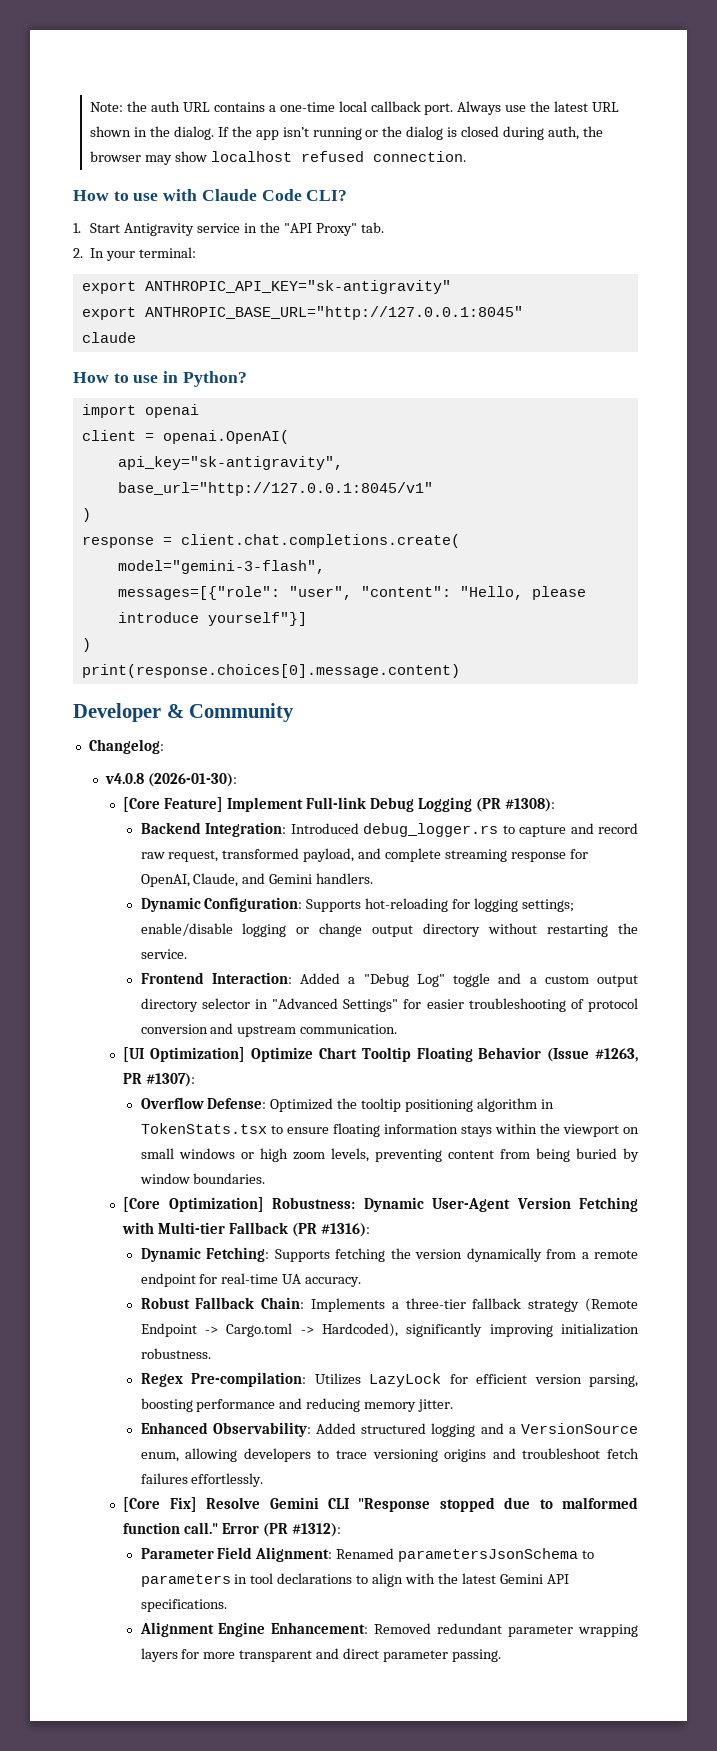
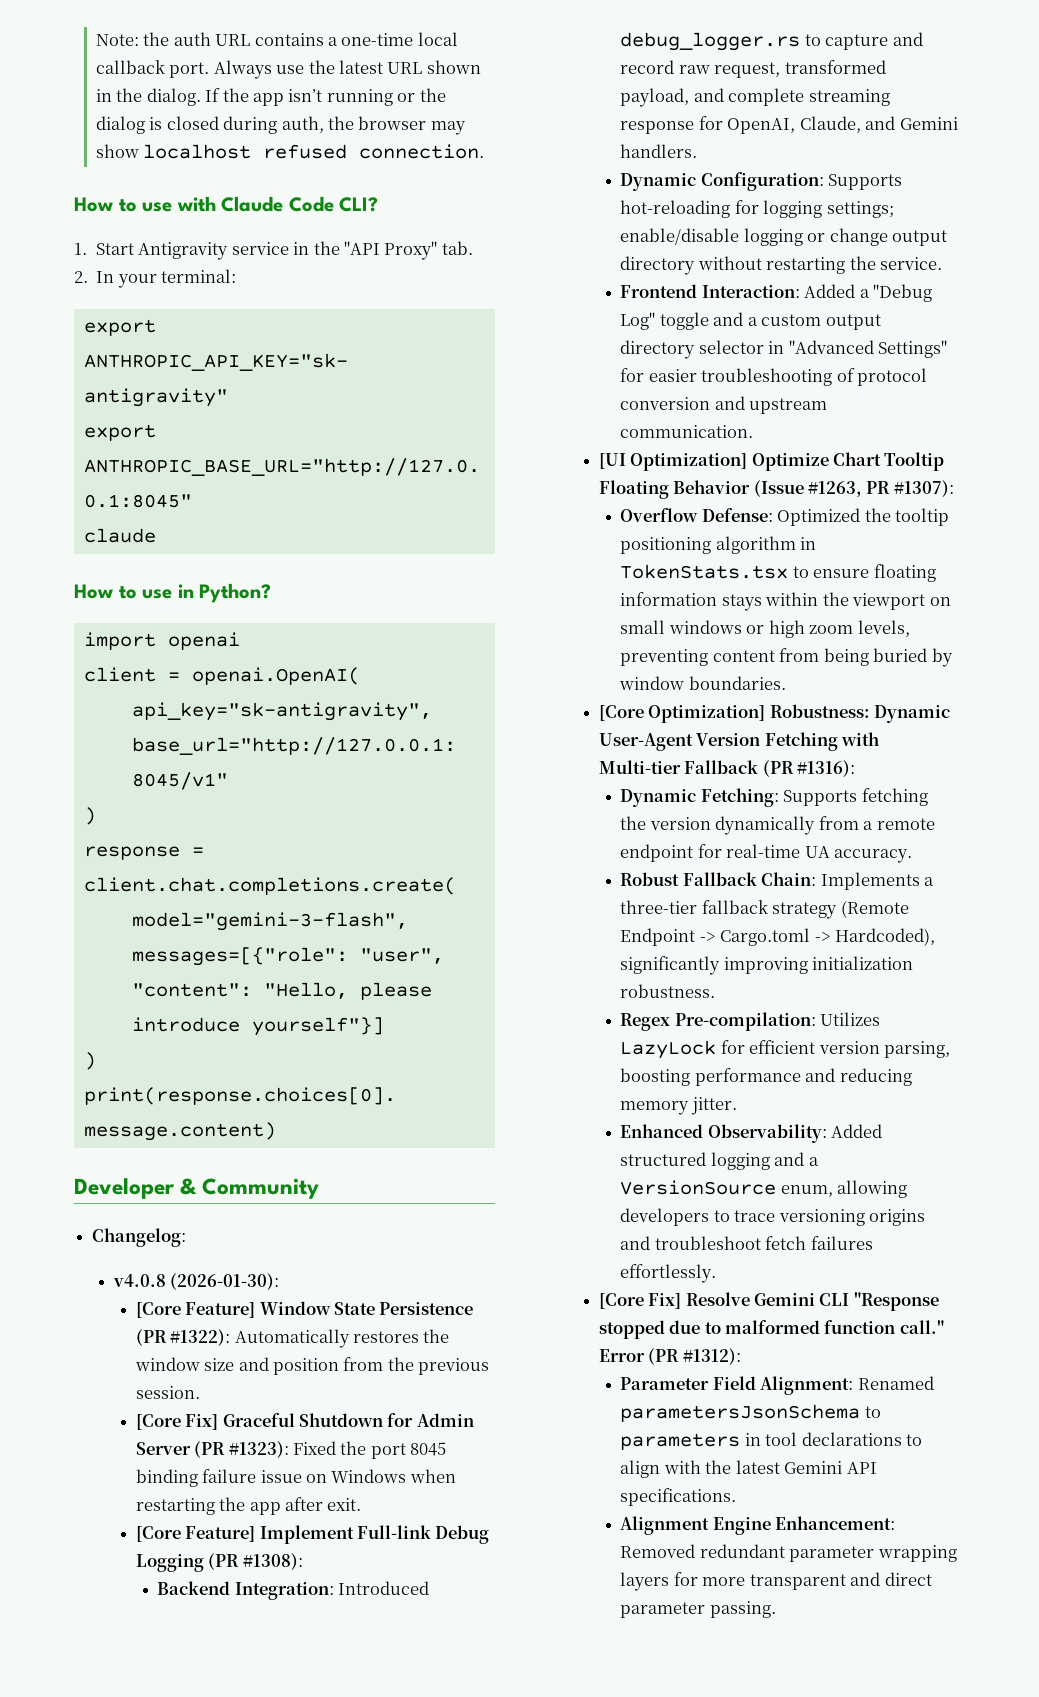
+ [Core Feature] Window State Persistence (PR #1322): Automatically restores the window size and position from the previous session.
+ [Core Fix] Graceful Shutdown for Admin Server (PR #1323): Fixed the port 8045 binding failure issue on Windows when restarting the app after exit.

